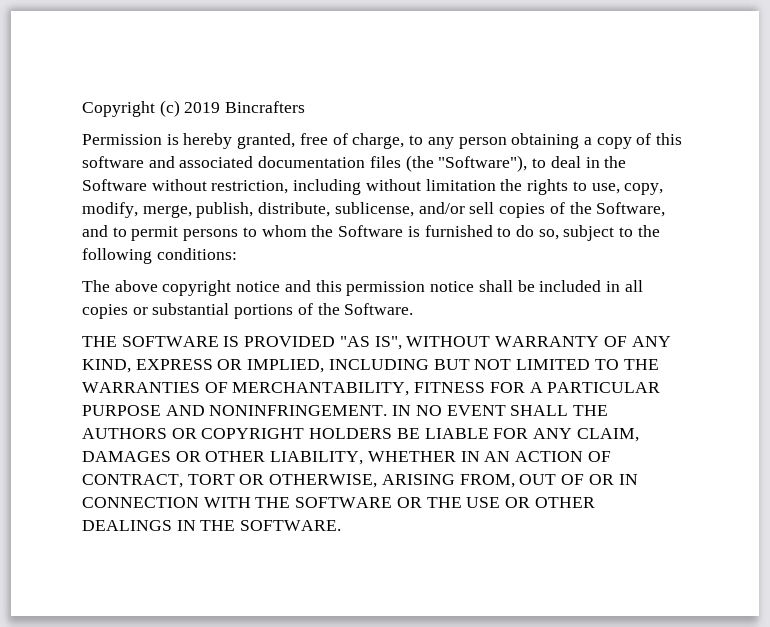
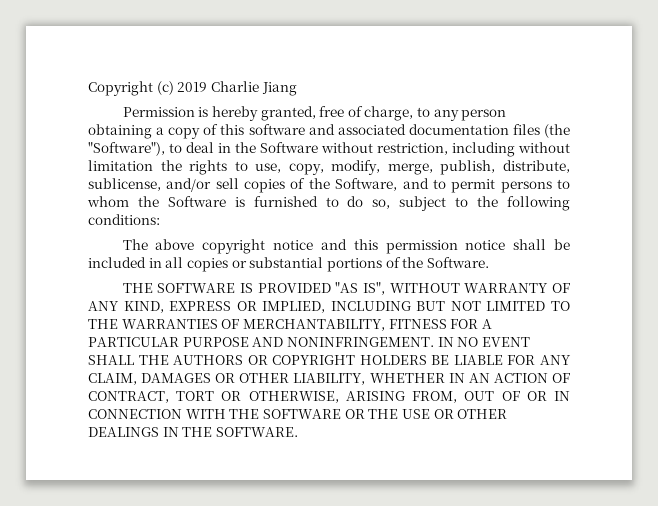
- Copyright (c) 2019 Bincrafters
+ Copyright (c) 2019 Charlie Jiang

